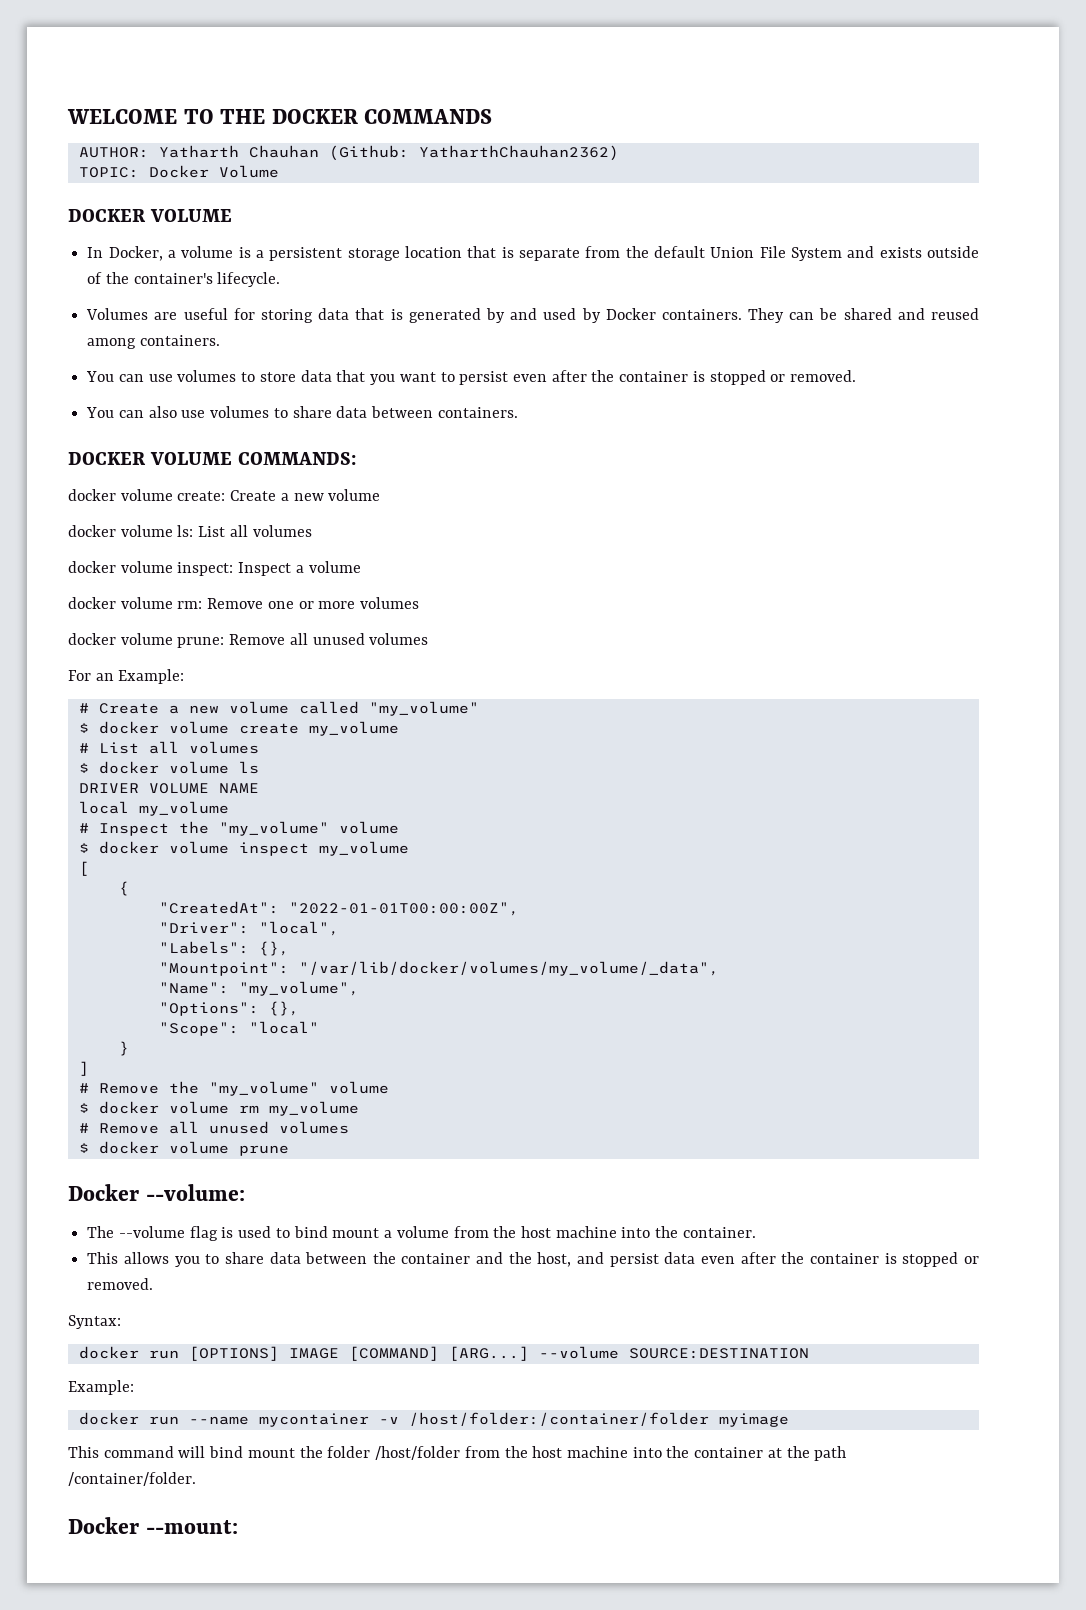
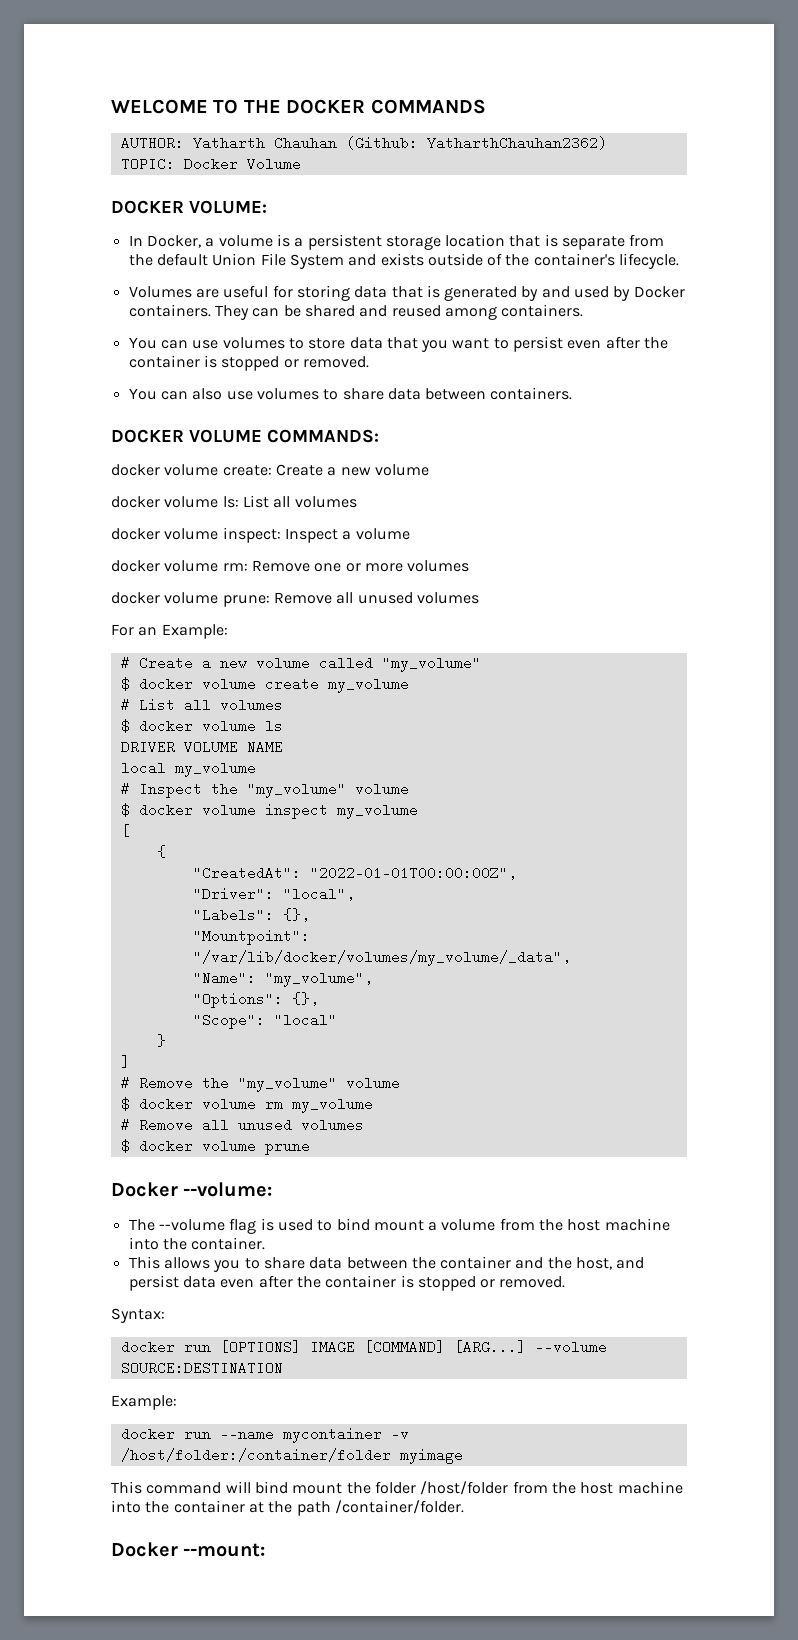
  TOPIC: Docker Volume
- DOCKER VOLUME
+ DOCKER VOLUME:

